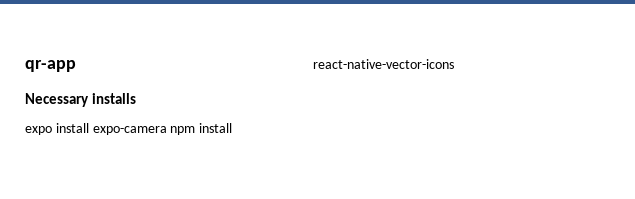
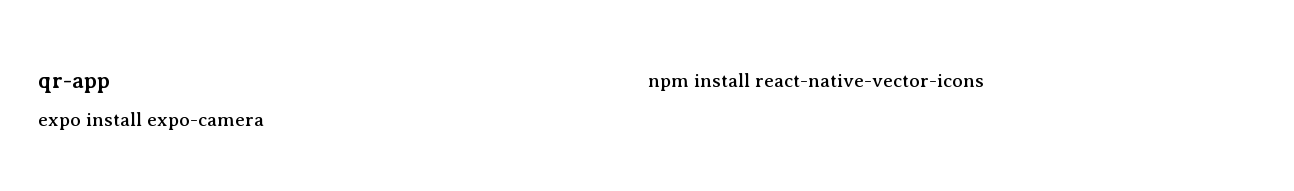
- Necessary installs
- expo install expo-camera npm install react-native-vector-icons
+ expo install expo-camera
+ npm install react-native-vector-icons

